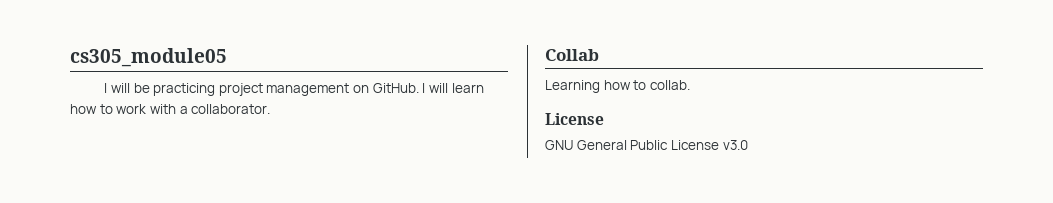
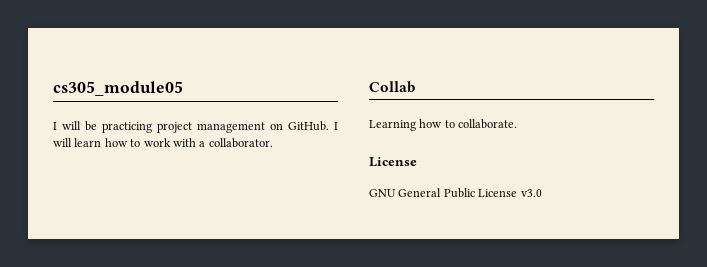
- Learning how to collab.
+ Learning how to collaborate.

